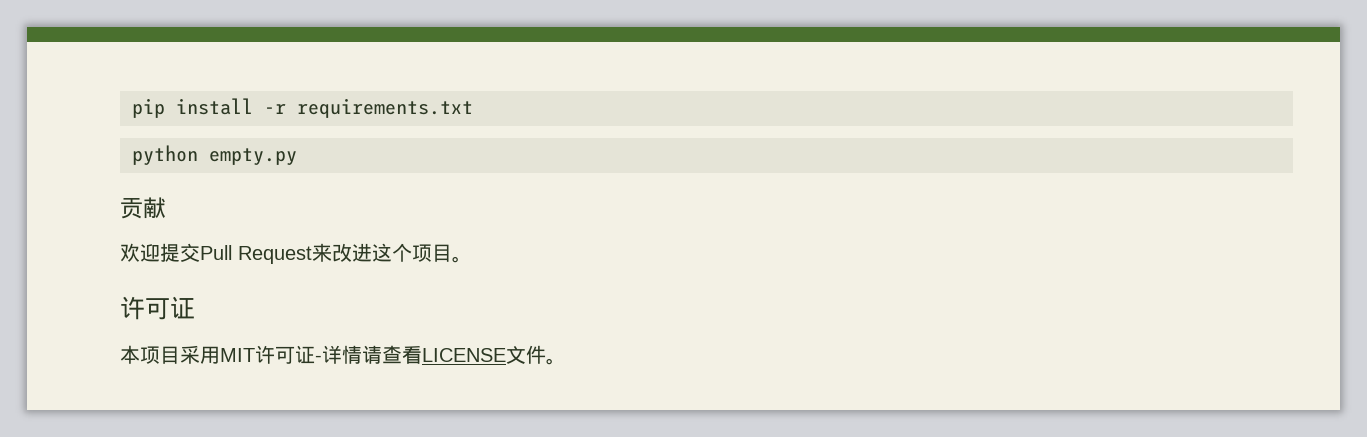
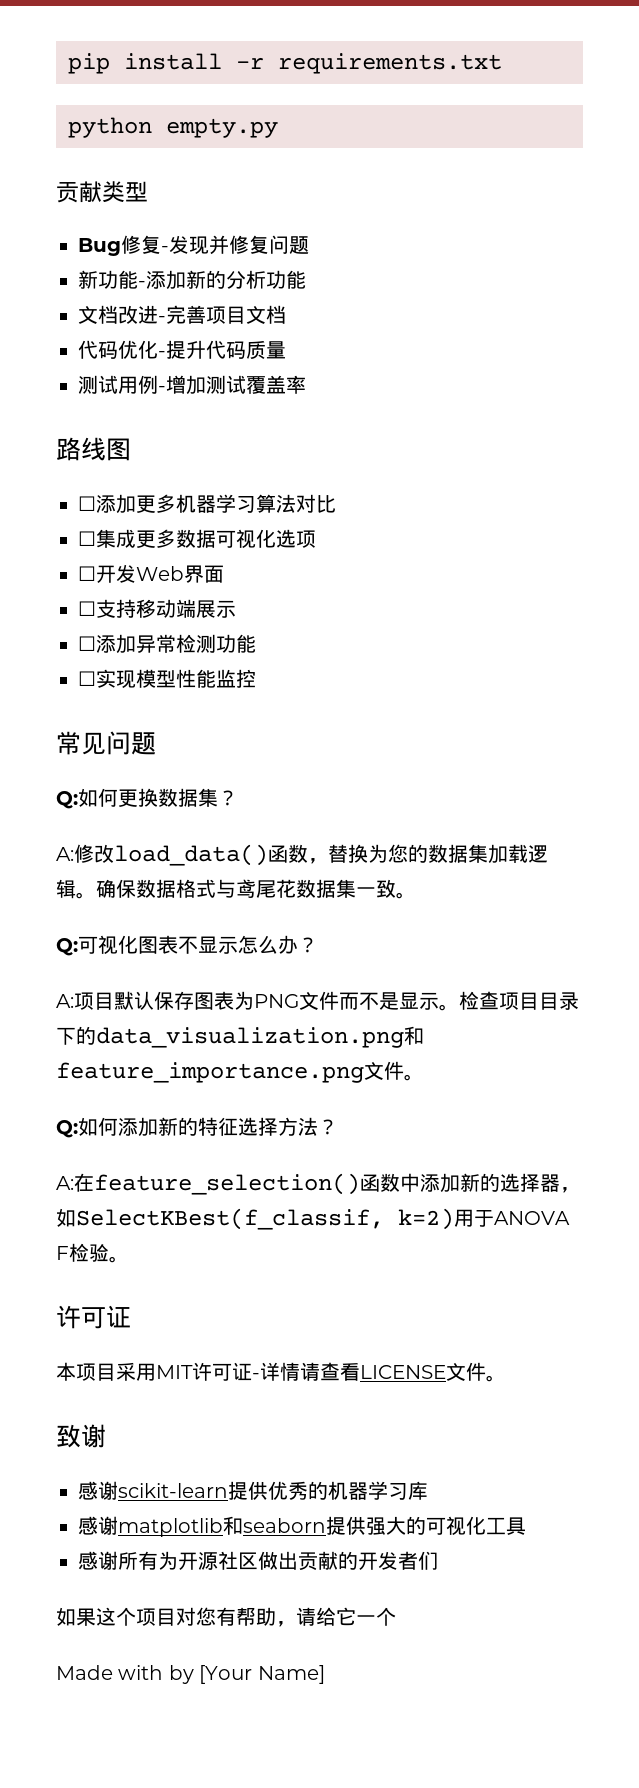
- 贡献
- 欢迎提交Pull Request来改进这个项目。
+ 贡献类型
+ Bug修复-发现并修复问题
+ 新功能-添加新的分析功能
+ 文档改进-完善项目文档
+ 代码优化-提升代码质量
+ 测试用例-增加测试覆盖率
+ 路线图
+ ☐添加更多机器学习算法对比
+ ☐集成更多数据可视化选项
+ ☐开发Web界面
+ ☐支持移动端展示
+ ☐添加异常检测功能
+ ☐实现模型性能监控
+ 常见问题
+ Q:如何更换数据集？
+ A:修改load_data()函数，替换为您的数据集加载逻辑。确保数据格式与鸢尾花数据集一致。
+ Q:可视化图表不显示怎么办？
+ A:项目默认保存图表为PNG文件而不是显示。检查项目目录下的data_visualization.png和feature_importance.png文件。
+ Q:如何添加新的特征选择方法？
+ A:在feature_selection()函数中添加新的选择器，如SelectKBest(f_classif, k=2)用于ANOVA F检验。
+ 致谢
+ 感谢scikit-learn提供优秀的机器学习库
+ 感谢matplotlib和seaborn提供强大的可视化工具
+ 感谢所有为开源社区做出贡献的开发者们
+ 如果这个项目对您有帮助，请给它一个
+ Made with by [Your Name]

